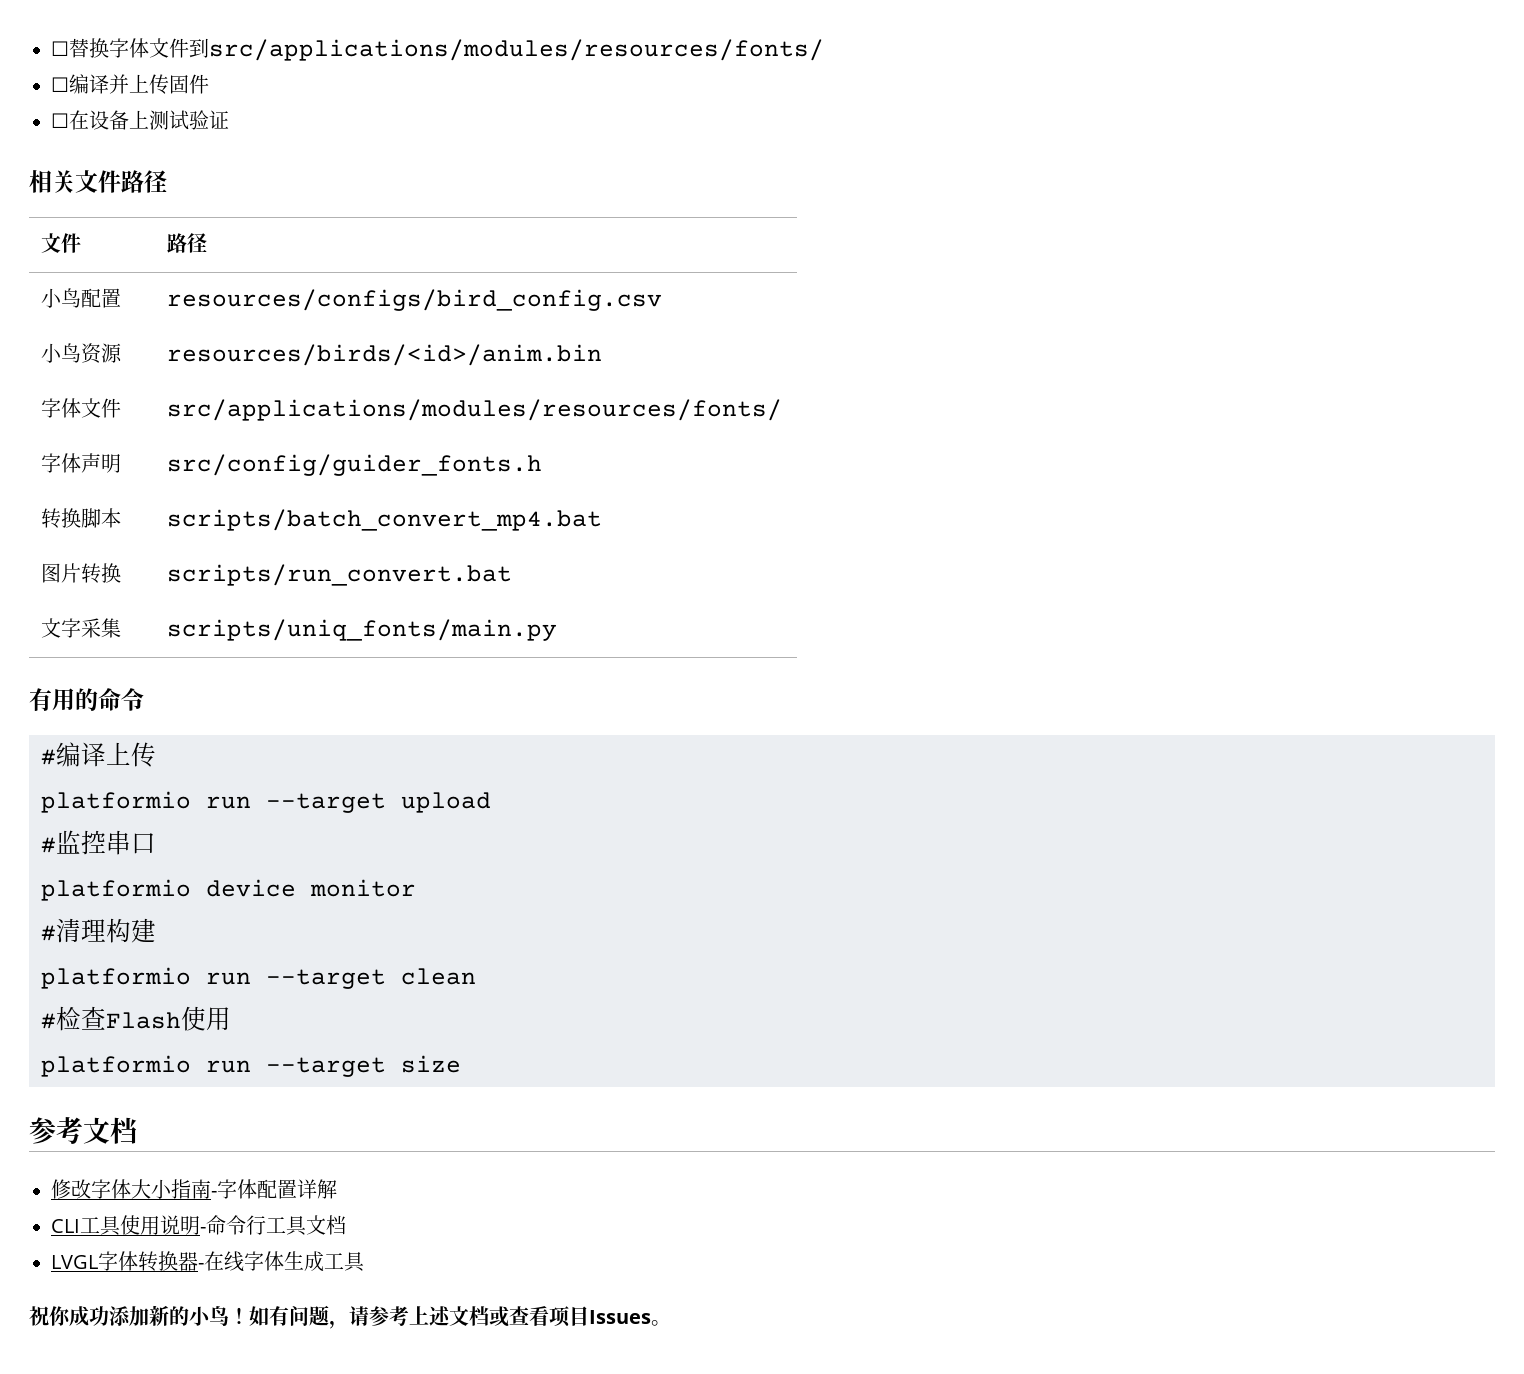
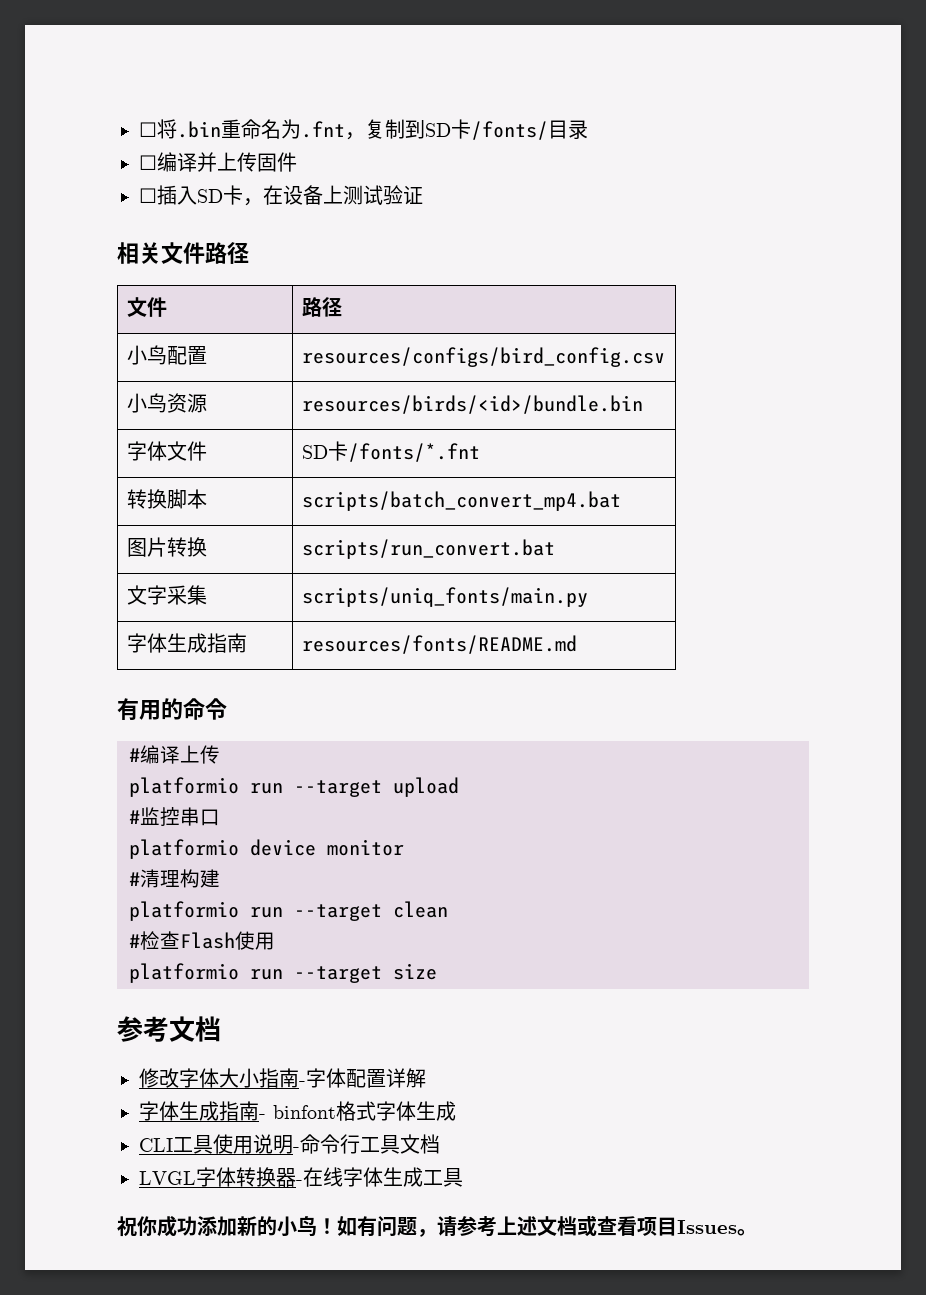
- ☐替换字体文件到src/applications/modules/resources/fonts/
+ ☐将.bin重命名为.fnt，复制到SD卡/fonts/目录
- ☐在设备上测试验证
+ ☐插入SD卡，在设备上测试验证
- 小鸟资源 | resources/birds/<id>/anim.bin
+ 小鸟资源 | resources/birds/<id>/bundle.bin
- 字体文件 | src/applications/modules/resources/fonts/
- 字体声明 | src/config/guider_fonts.h
+ 字体文件 | SD卡/fonts/*.fnt
+ 字体生成指南 | resources/fonts/README.md
+ 字体生成指南- binfont格式字体生成

